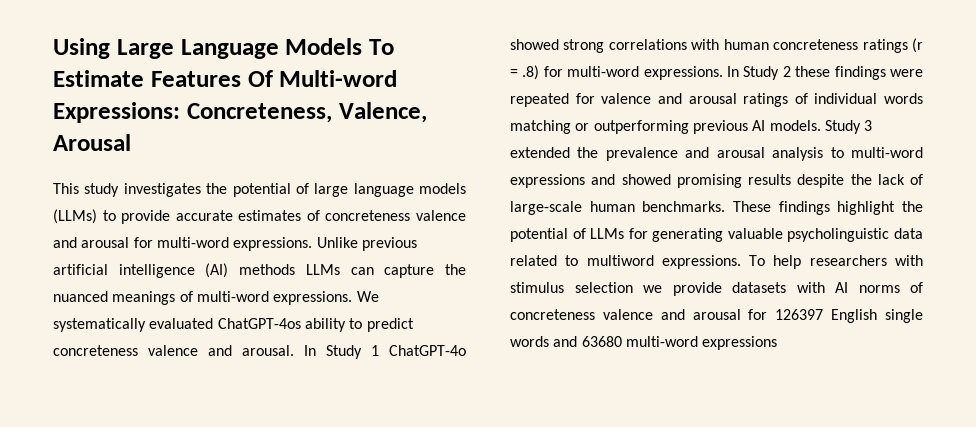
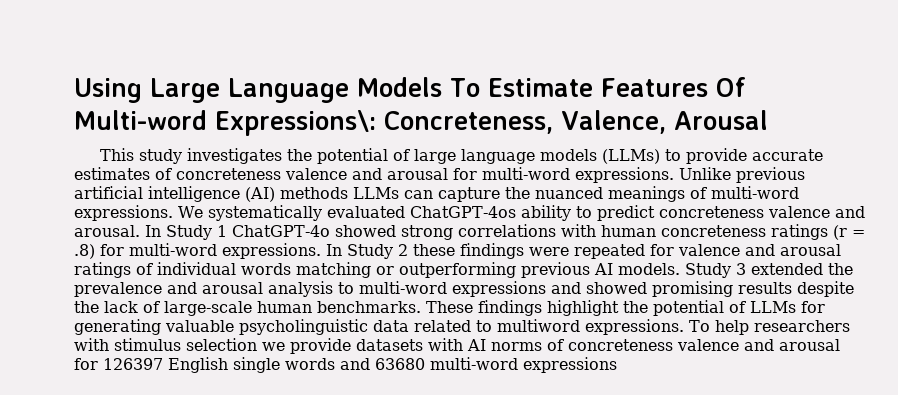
- Using Large Language Models To Estimate Features Of Multi-word Expressions: Concreteness, Valence, Arousal
+ Using Large Language Models To Estimate Features Of Multi-word Expressions\: Concreteness, Valence, Arousal

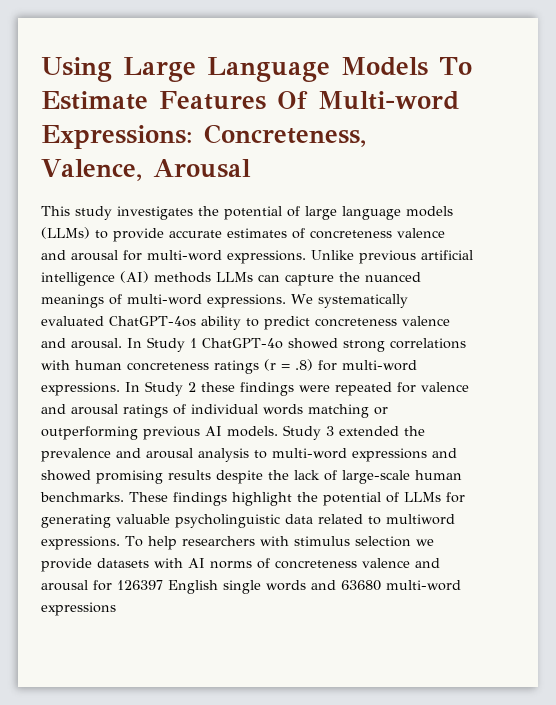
- Using Large Language Models To Estimate Features Of Multi-word Expressions\: Concreteness, Valence, Arousal
+ Using Large Language Models To Estimate Features Of Multi-word Expressions: Concreteness, Valence, Arousal

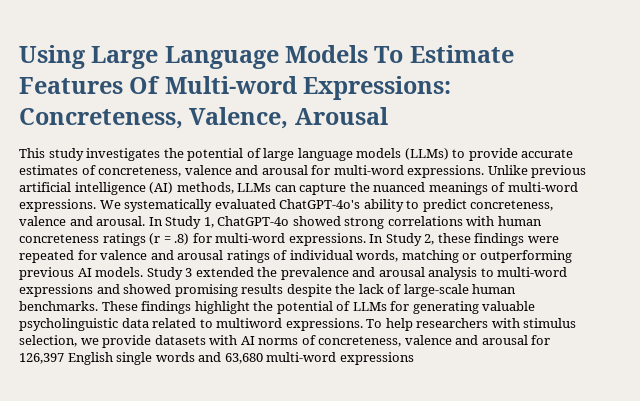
- This study investigates the potential of large language models (LLMs) to provide accurate estimates of concreteness valence and arousal for multi-word expressions.
+ This study investigates the potential of large language models (LLMs) to provide accurate estimates of concreteness, valence and arousal for multi-word expressions.
- Unlike previous artificial intelligence (AI) methods LLMs can capture the nuanced meanings of multi-word expressions.
+ Unlike previous artificial intelligence (AI) methods, LLMs can capture the nuanced meanings of multi-word expressions.
- We systematically evaluated ChatGPT-4os ability to predict concreteness valence and arousal.
+ We systematically evaluated ChatGPT-4o's ability to predict concreteness, valence and arousal.
- In Study 1 ChatGPT-4o showed strong correlations with human concreteness ratings (r = .8) for multi-word expressions.
+ In Study 1, ChatGPT-4o showed strong correlations with human concreteness ratings (r = .8) for multi-word expressions.
- In Study 2 these findings were repeated for valence and arousal ratings of individual words matching or outperforming previous AI models.
+ In Study 2, these findings were repeated for valence and arousal ratings of individual words, matching or outperforming previous AI models.
- To help researchers with stimulus selection we provide datasets with AI norms of concreteness valence and arousal for 126397 English single words and 63680 multi-word expressions
+ To help researchers with stimulus selection, we provide datasets with AI norms of concreteness, valence and arousal for 126,397 English single words and 63,680 multi-word expressions

